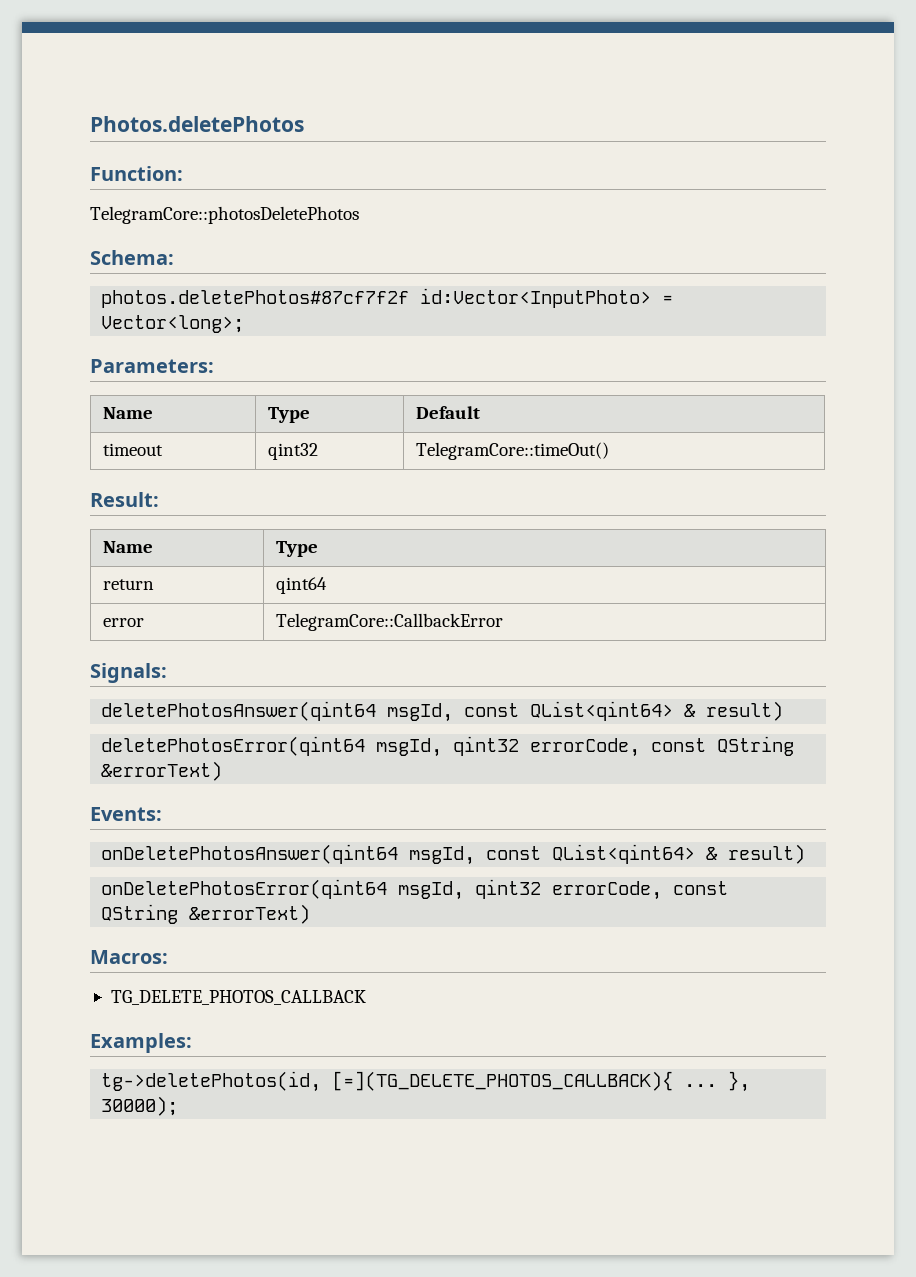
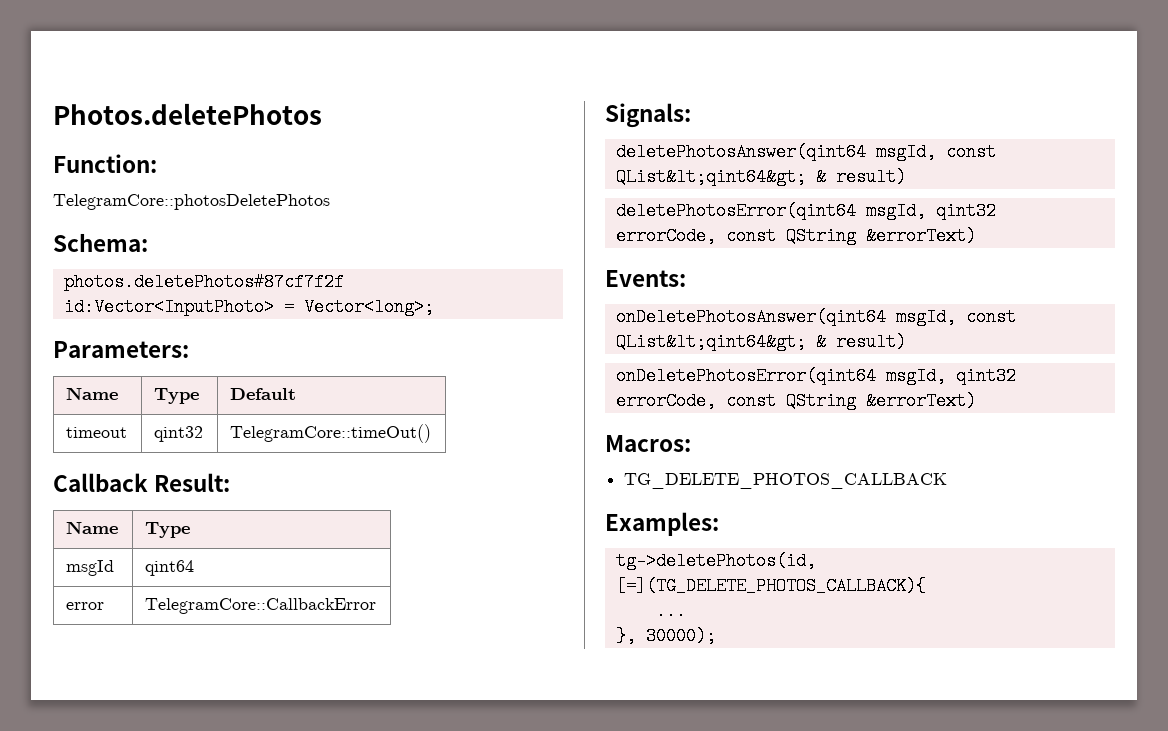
- Result:
+ Callback Result:
- return | qint64
+ msgId | qint64
- deletePhotosAnswer(qint64 msgId, const QList<qint64> & result)
+ deletePhotosAnswer(qint64 msgId, const QList&lt;qint64&gt; & result)
- onDeletePhotosAnswer(qint64 msgId, const QList<qint64> & result)
+ onDeletePhotosAnswer(qint64 msgId, const QList&lt;qint64&gt; & result)
- tg->deletePhotos(id, [=](TG_DELETE_PHOTOS_CALLBACK){ ... }, 30000);
+ tg->deletePhotos(id, [=](TG_DELETE_PHOTOS_CALLBACK){
+ ...
+ }, 30000);

